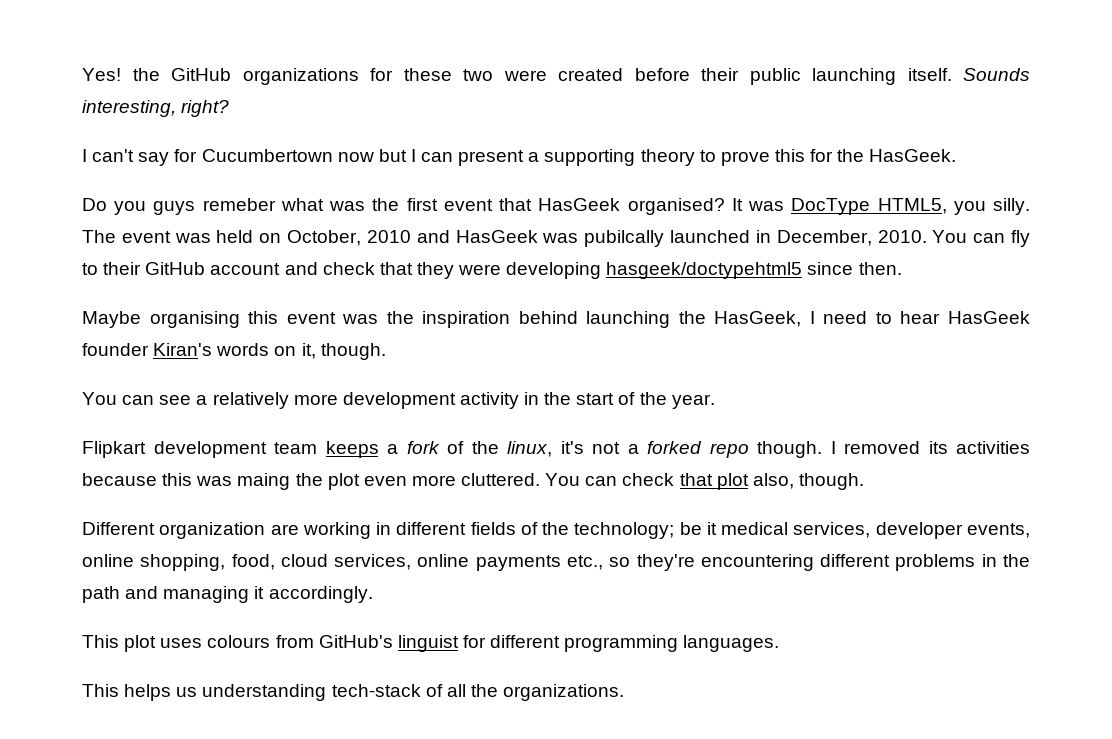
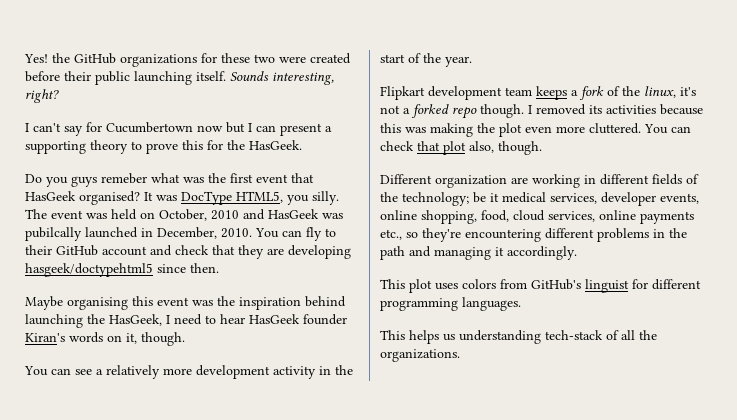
- You can fly to their GitHub account and check that they were developing hasgeek/doctypehtml5 since then.
+ You can fly to their GitHub account and check that they are developing hasgeek/doctypehtml5 since then.
- I removed its activities because this was maing the plot even more cluttered.
+ I removed its activities because this was making the plot even more cluttered.
- This plot uses colours from GitHub's linguist for different programming languages.
+ This plot uses colors from GitHub's linguist for different programming languages.

